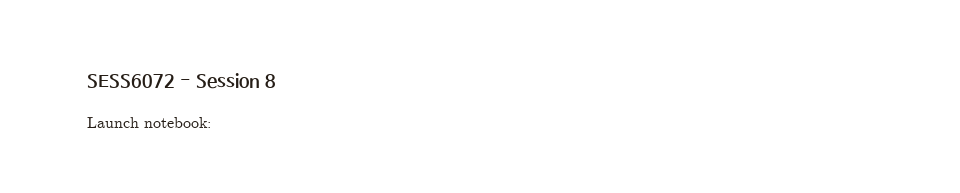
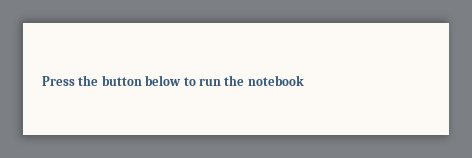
- SESS6072 - Session 8
- Launch notebook:
+ Press the button below to run the notebook

